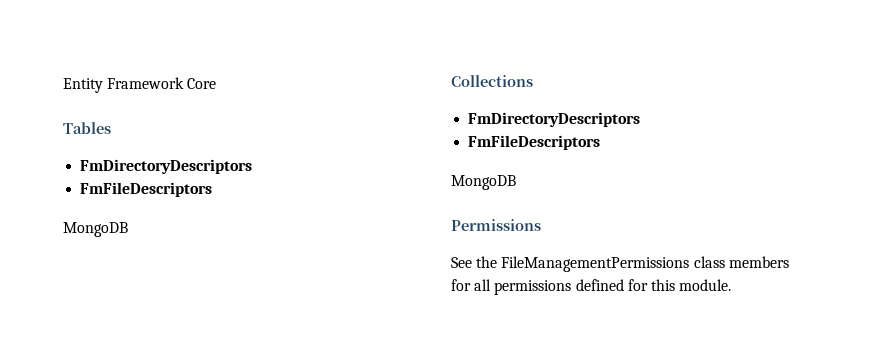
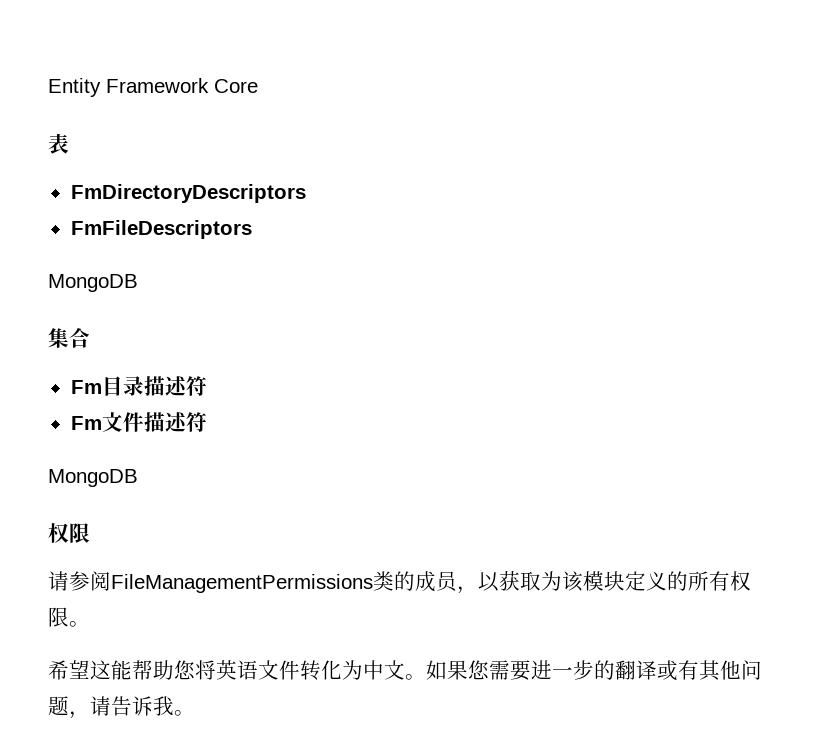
- Tables
+ 表
  FmDirectoryDescriptors
  FmFileDescriptors
  MongoDB
- Collections
- FmDirectoryDescriptors
- FmFileDescriptors
+ 集合
+ Fm目录描述符
+ Fm文件描述符
  MongoDB
- Permissions
- See the FileManagementPermissions class members for all permissions defined for this module.
+ 权限
+ 请参阅FileManagementPermissions类的成员，以获取为该模块定义的所有权限。
+ 希望这能帮助您将英语文件转化为中文。如果您需要进一步的翻译或有其他问题，请告诉我。

